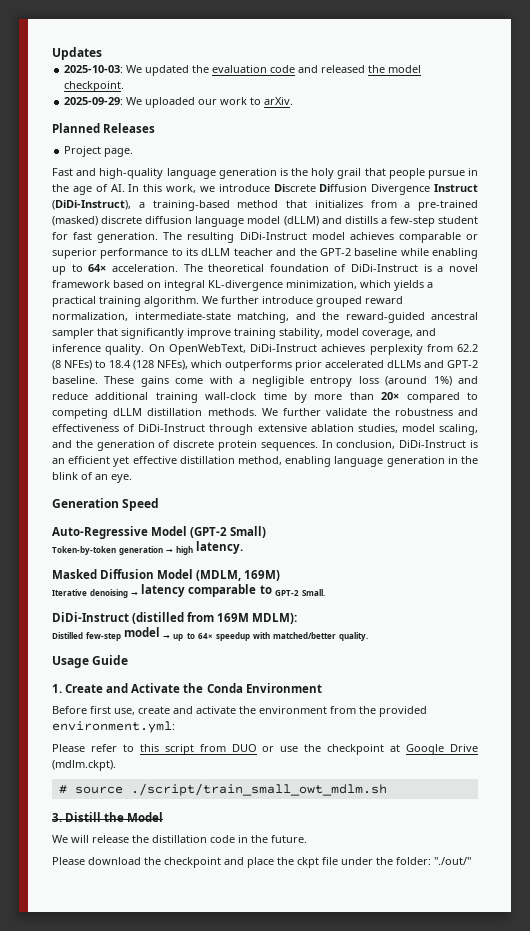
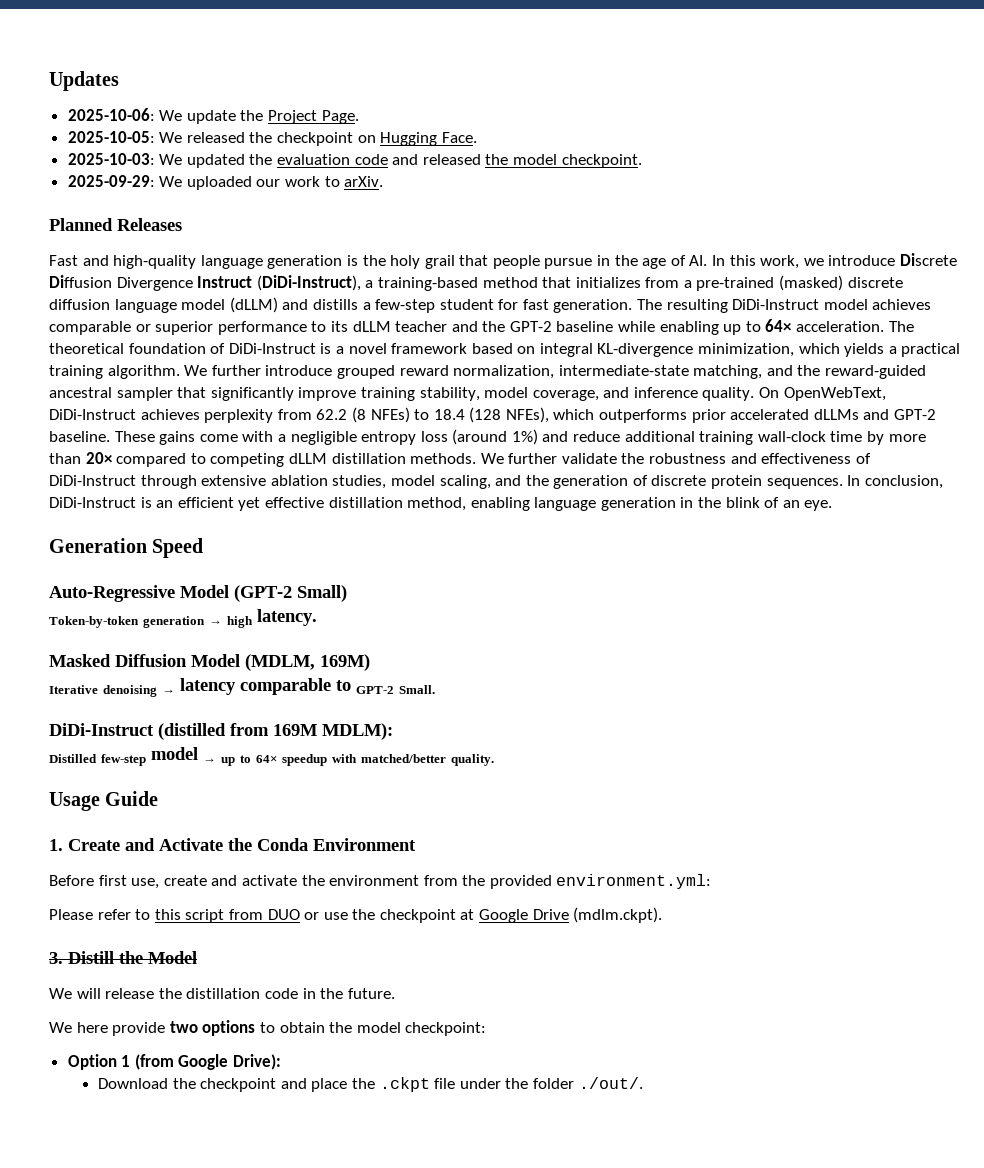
+ 2025-10-06: We update the Project Page.
+ 2025-10-05: We released the checkpoint on Hugging Face.
- Project page.
- # source ./script/train_small_owt_mdlm.sh
- Please download the checkpoint and place the ckpt file under the folder: "./out/"
+ We here provide two options to obtain the model checkpoint:
+ Option 1 (from Google Drive):
+ Download the checkpoint and place the .ckpt file under the folder ./out/.

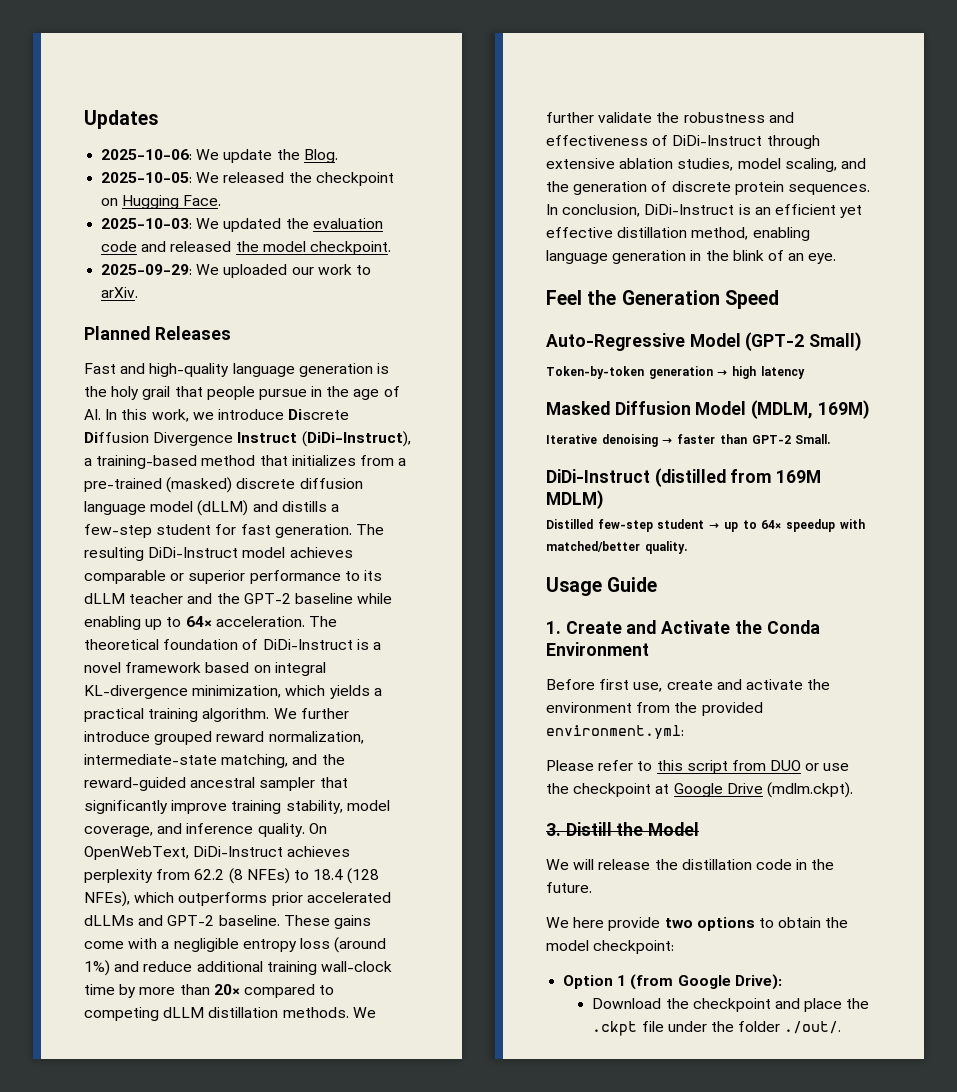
- 2025-10-06: We update the Project Page.
+ 2025-10-06: We update the Blog.
- Generation Speed
+ Feel the Generation Speed
- Token-by-token generation → high latency.
+ Token-by-token generation → high latency
- Iterative denoising → latency comparable to GPT-2 Small.
+ Iterative denoising → faster than GPT-2 Small.
- DiDi-Instruct (distilled from 169M MDLM):
+ DiDi-Instruct (distilled from 169M MDLM)
- Distilled few-step model → up to 64× speedup with matched/better quality.
+ Distilled few-step student → up to 64× speedup with matched/better quality.

